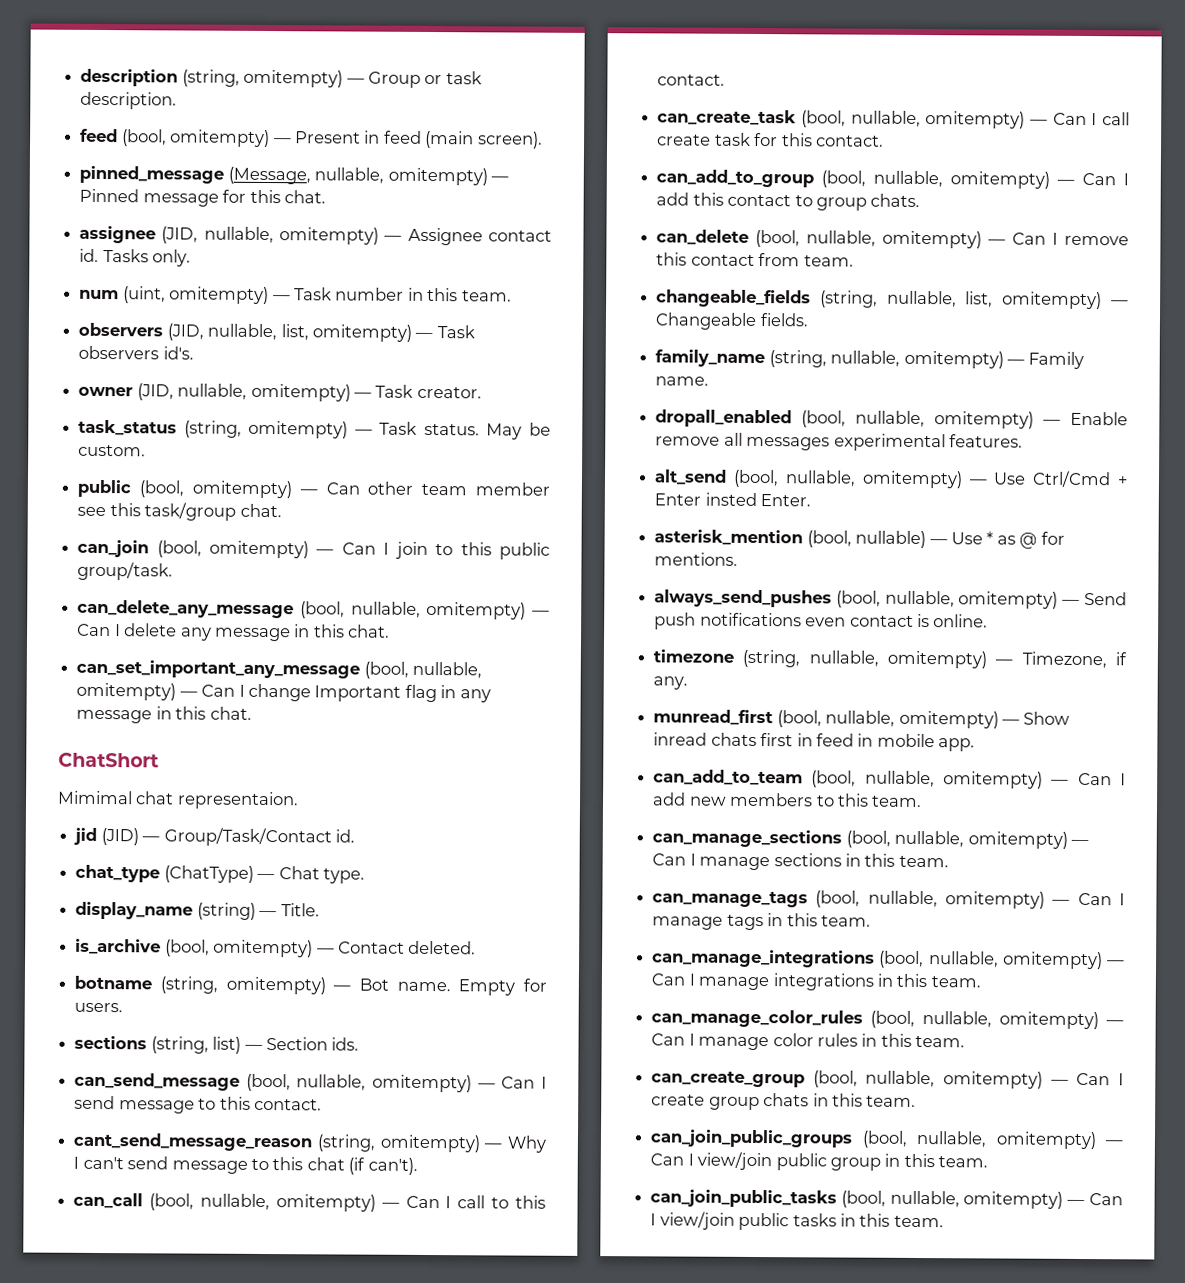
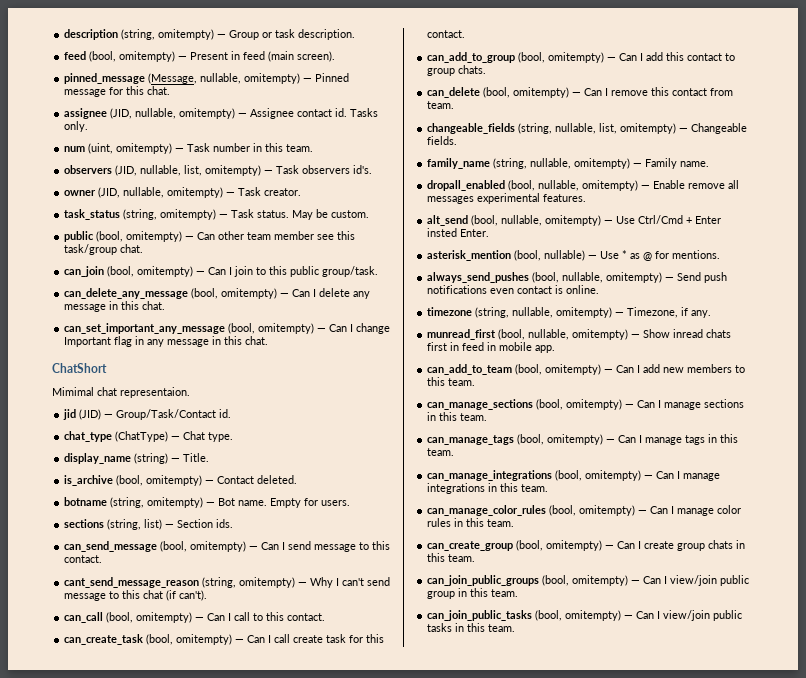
- can_delete_any_message (bool, nullable, omitempty) — Can I delete any message in this chat.
+ can_delete_any_message (bool, omitempty) — Can I delete any message in this chat.
- can_set_important_any_message (bool, nullable, omitempty) — Can I change Important flag in any message in this chat.
+ can_set_important_any_message (bool, omitempty) — Can I change Important flag in any message in this chat.
- can_send_message (bool, nullable, omitempty) — Can I send message to this contact.
+ can_send_message (bool, omitempty) — Can I send message to this contact.
- can_call (bool, nullable, omitempty) — Can I call to this contact.
+ can_call (bool, omitempty) — Can I call to this contact.
- can_create_task (bool, nullable, omitempty) — Can I call create task for this contact.
+ can_create_task (bool, omitempty) — Can I call create task for this contact.
- can_add_to_group (bool, nullable, omitempty) — Can I add this contact to group chats.
+ can_add_to_group (bool, omitempty) — Can I add this contact to group chats.
- can_delete (bool, nullable, omitempty) — Can I remove this contact from team.
+ can_delete (bool, omitempty) — Can I remove this contact from team.
- can_add_to_team (bool, nullable, omitempty) — Can I add new members to this team.
+ can_add_to_team (bool, omitempty) — Can I add new members to this team.
- can_manage_sections (bool, nullable, omitempty) — Can I manage sections in this team.
+ can_manage_sections (bool, omitempty) — Can I manage sections in this team.
- can_manage_tags (bool, nullable, omitempty) — Can I manage tags in this team.
+ can_manage_tags (bool, omitempty) — Can I manage tags in this team.
- can_manage_integrations (bool, nullable, omitempty) — Can I manage integrations in this team.
+ can_manage_integrations (bool, omitempty) — Can I manage integrations in this team.
- can_manage_color_rules (bool, nullable, omitempty) — Can I manage color rules in this team.
+ can_manage_color_rules (bool, omitempty) — Can I manage color rules in this team.
- can_create_group (bool, nullable, omitempty) — Can I create group chats in this team.
+ can_create_group (bool, omitempty) — Can I create group chats in this team.
- can_join_public_groups (bool, nullable, omitempty) — Can I view/join public group in this team.
+ can_join_public_groups (bool, omitempty) — Can I view/join public group in this team.
- can_join_public_tasks (bool, nullable, omitempty) — Can I view/join public tasks in this team.
+ can_join_public_tasks (bool, omitempty) — Can I view/join public tasks in this team.

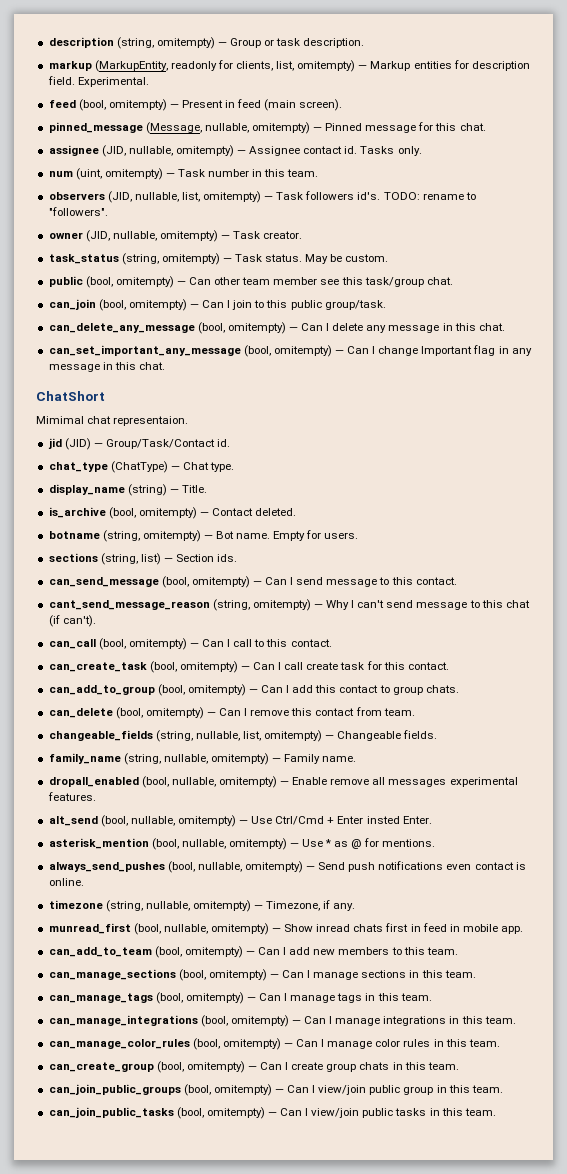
+ markup (MarkupEntity, readonly for clients, list, omitempty) — Markup entities for description field. Experimental.
- observers (JID, nullable, list, omitempty) — Task observers id's.
+ observers (JID, nullable, list, omitempty) — Task followers id's. TODO: rename to "followers".
- asterisk_mention (bool, nullable) — Use * as @ for mentions.
+ asterisk_mention (bool, nullable, omitempty) — Use * as @ for mentions.

